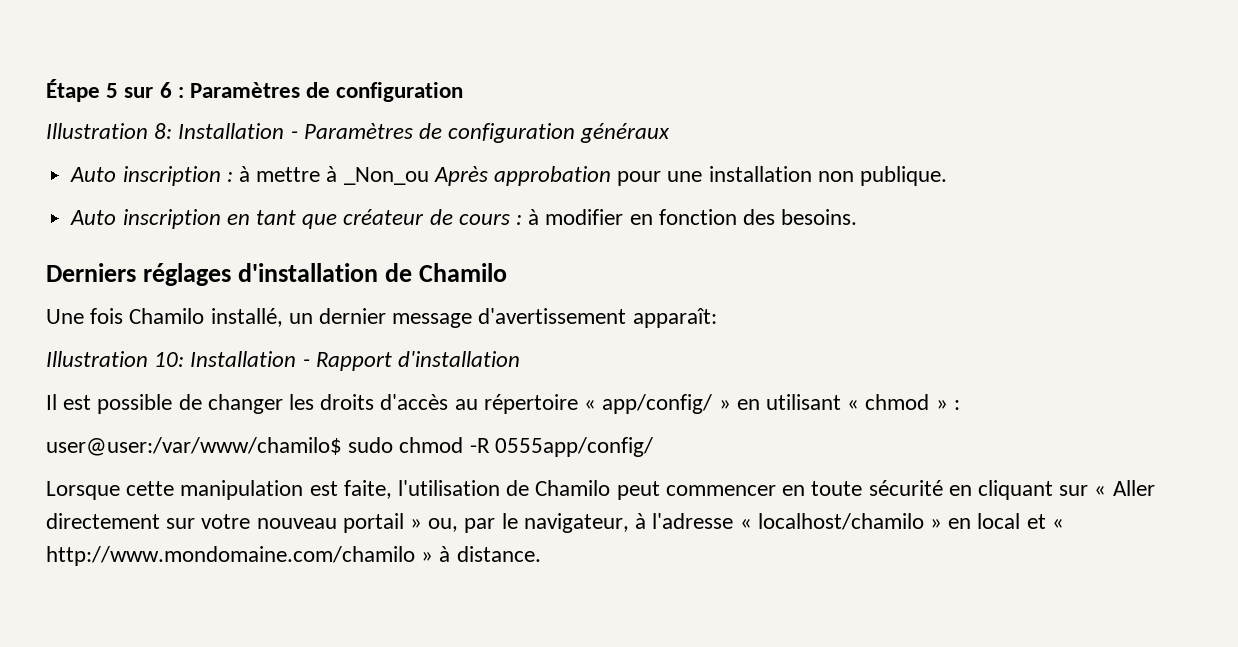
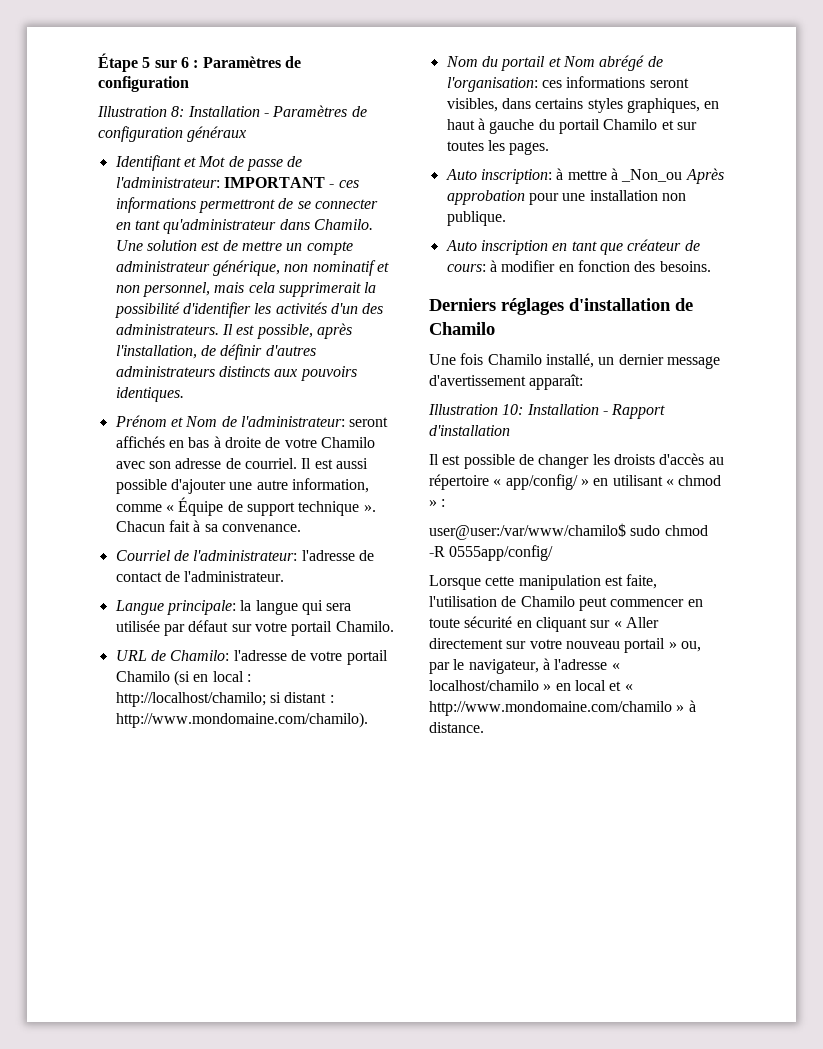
- Auto inscription : à mettre à _Non_ou Après approbation pour une installation non publique.
+ Identifiant et Mot de passe de l'administrateur: IMPORTANT - ces informations permettront de se connecter en tant qu'administrateur dans Chamilo. Une solution est de mettre un compte administrateur générique, non nominatif et non personnel, mais cela supprimerait la possibilité d'identifier les activités d'un des administrateurs. Il est possible, après l'installation, de définir d'autres administrateurs distincts aux pouvoirs identiques.
+ Prénom et Nom de l'administrateur: seront affichés en bas à droite de votre Chamilo avec son adresse de courriel. Il est aussi possible d'ajouter une autre information, comme « Équipe de support technique ». Chacun fait à sa convenance.
+ Courriel de l'administrateur: l'adresse de contact de l'administrateur.
+ Langue principale: la langue qui sera utilisée par défaut sur votre portail Chamilo.
+ URL de Chamilo: l'adresse de votre portail Chamilo (si en local : http://localhost/chamilo; si distant : http://www.mondomaine.com/chamilo).
+ Nom du portail et Nom abrégé de l'organisation: ces informations seront visibles, dans certains styles graphiques, en haut à gauche du portail Chamilo et sur toutes les pages.
+ Auto inscription: à mettre à _Non_ou Après approbation pour une installation non publique.
- Auto inscription en tant que créateur de cours : à modifier en fonction des besoins.
+ Auto inscription en tant que créateur de cours: à modifier en fonction des besoins.
- Il est possible de changer les droits d'accès au répertoire « app/config/ » en utilisant « chmod » :
+ Il est possible de changer les droists d'accès au répertoire « app/config/ » en utilisant « chmod » :

